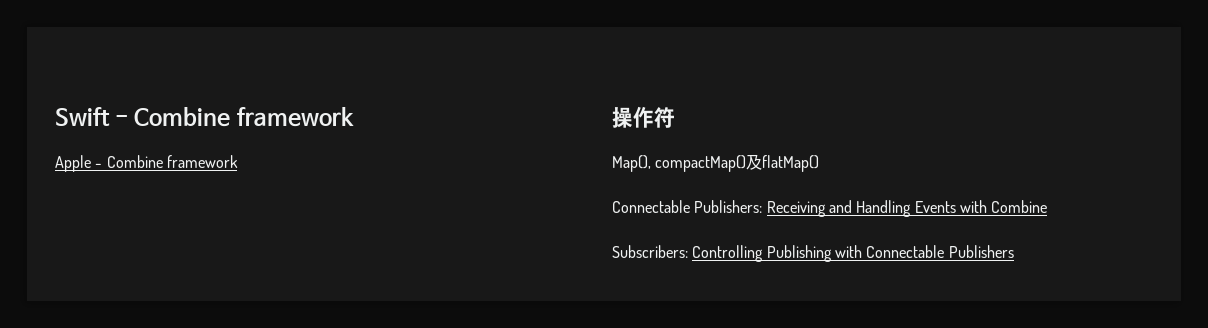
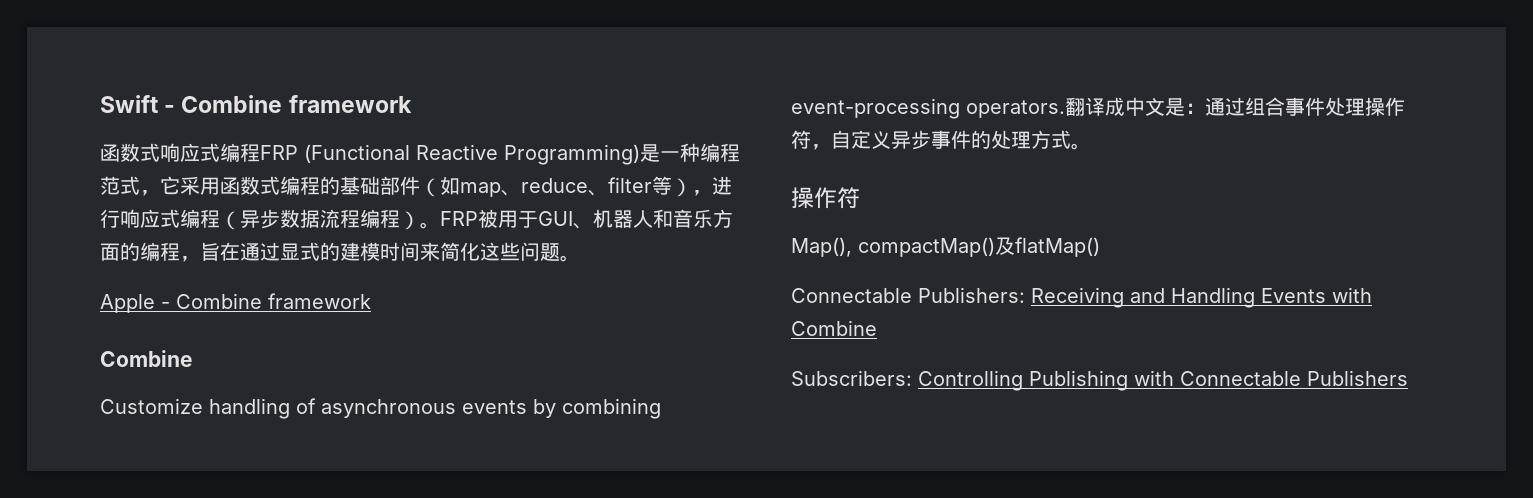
+ 函数式响应式编程FRP (Functional Reactive Programming)是一种编程范式，它采用函数式编程的基础部件（如map、reduce、filter等），进行响应式编程（异步数据流程编程）。FRP被用于GUI、机器人和音乐方面的编程，旨在通过显式的建模时间来简化这些问题。
  Apple - Combine framework
+ Combine
+ Customize handling of asynchronous events by combining event-processing operators.翻译成中文是：通过组合事件处理操作符，自定义异步事件的处理方式。

